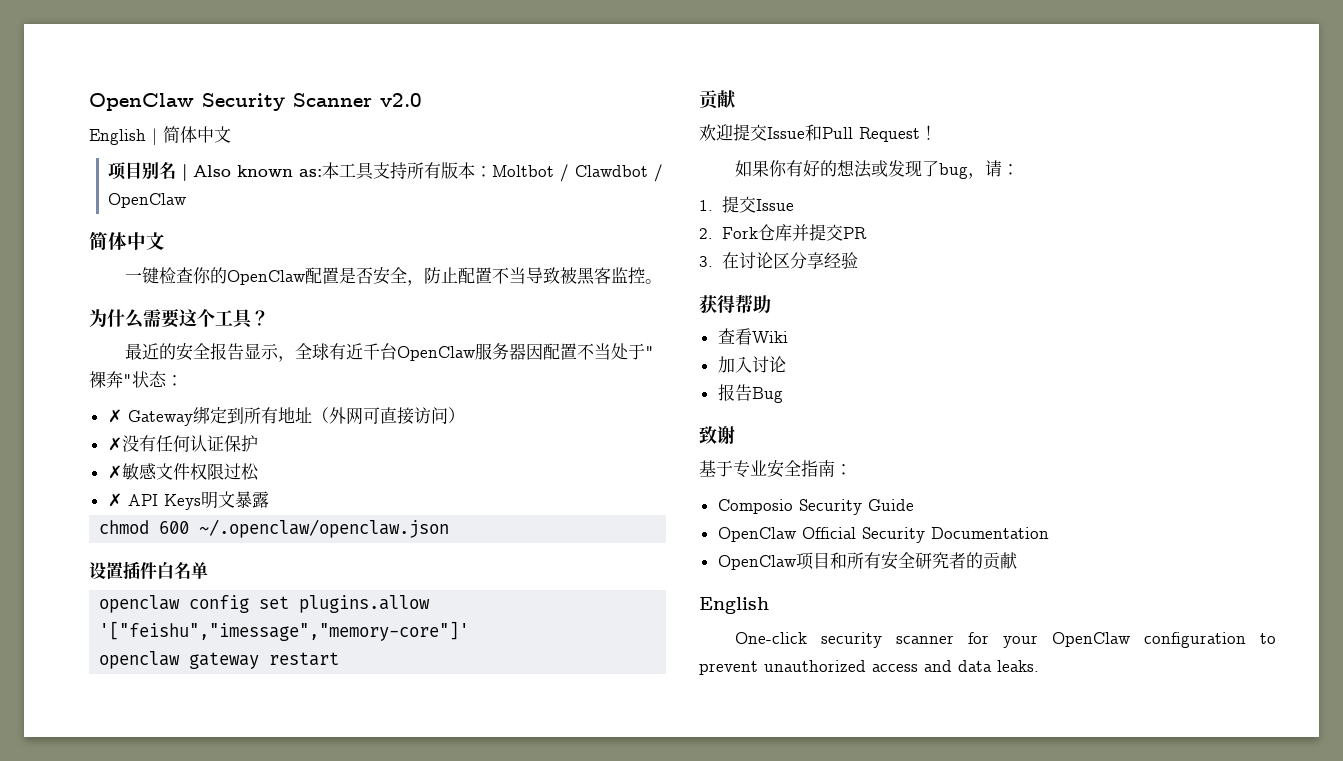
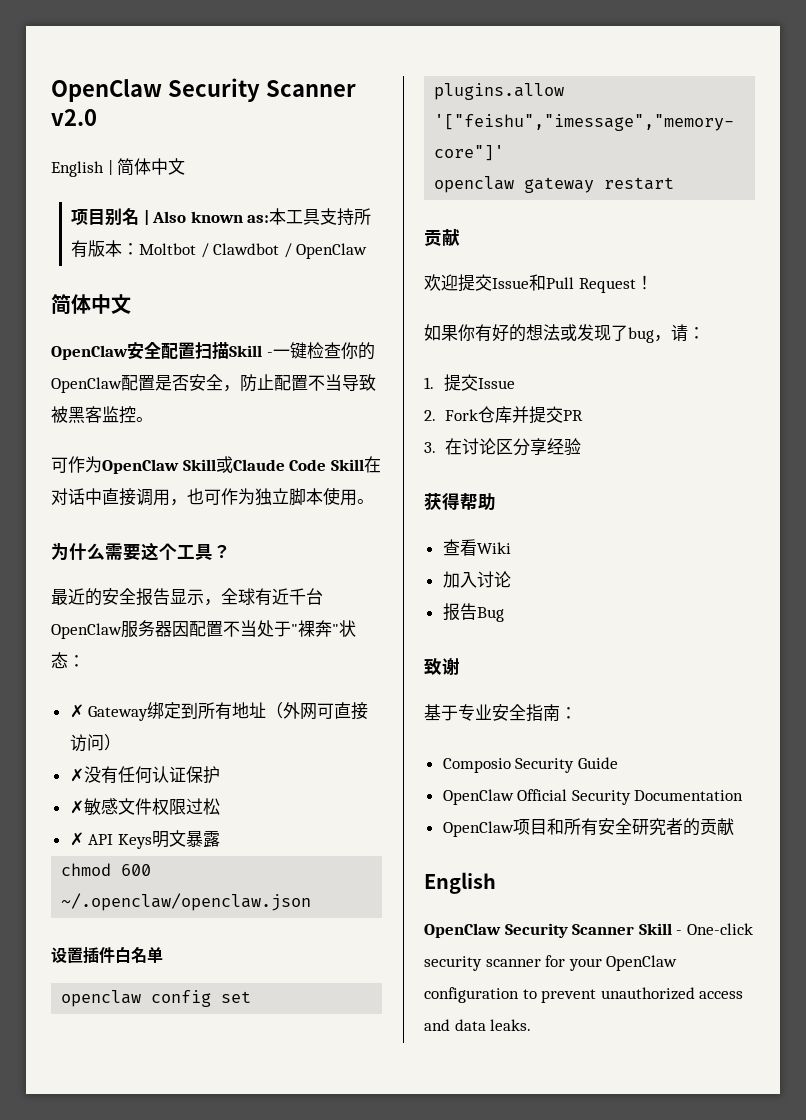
- 一键检查你的OpenClaw配置是否安全，防止配置不当导致被黑客监控。
+ OpenClaw安全配置扫描Skill -一键检查你的OpenClaw配置是否安全，防止配置不当导致被黑客监控。
+ 可作为OpenClaw Skill或Claude Code Skill在对话中直接调用，也可作为独立脚本使用。
- One-click security scanner for your OpenClaw configuration to prevent unauthorized access and data leaks.
+ OpenClaw Security Scanner Skill - One-click security scanner for your OpenClaw configuration to prevent unauthorized access and data leaks.

